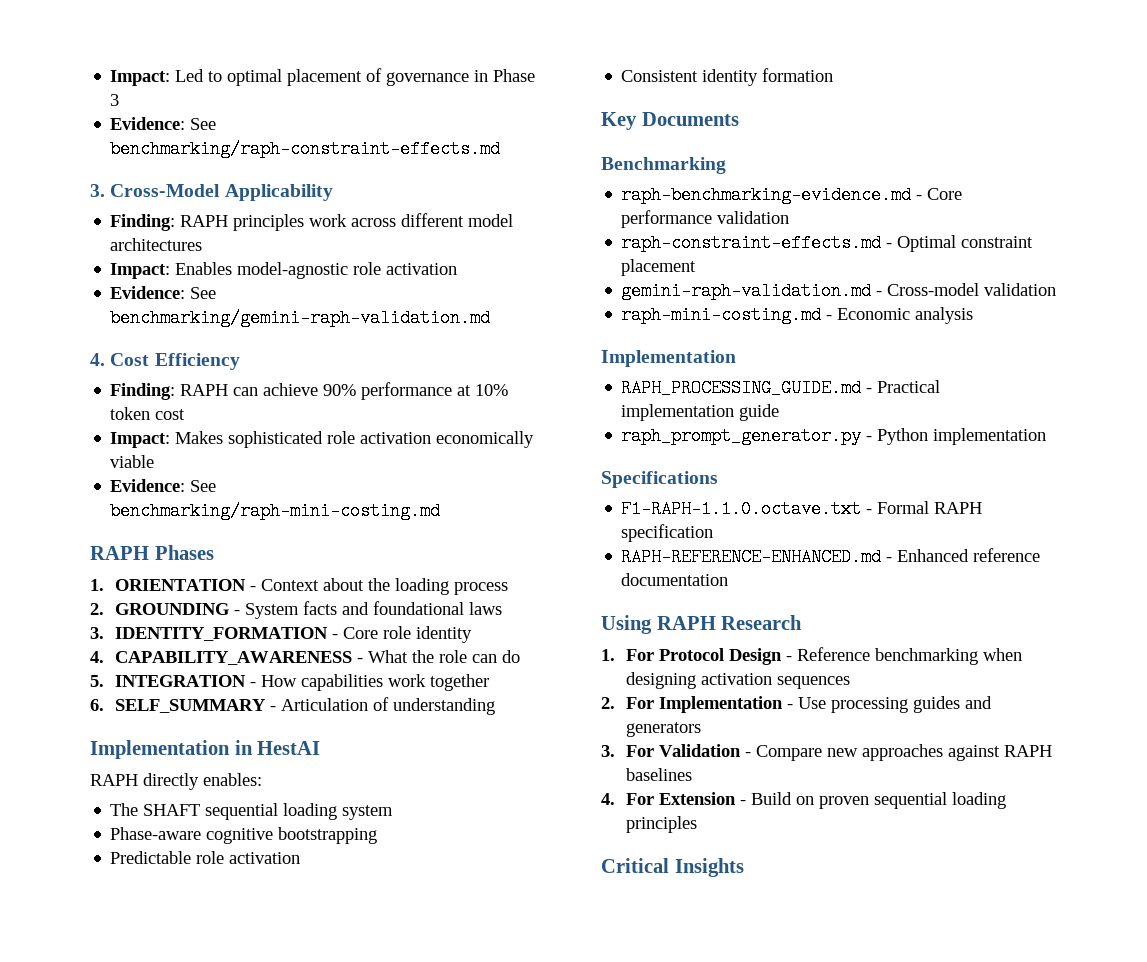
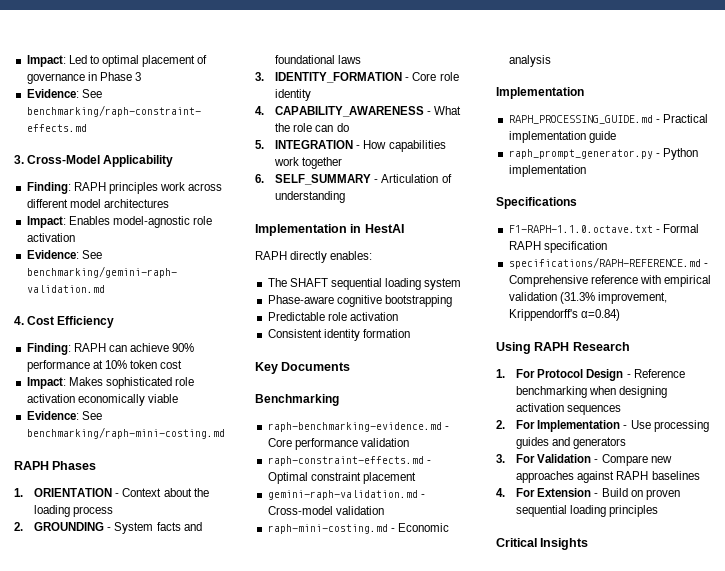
- RAPH-REFERENCE-ENHANCED.md - Enhanced reference documentation
+ specifications/RAPH-REFERENCE.md - Comprehensive reference with empirical validation (31.3% improvement, Krippendorff's α=0.84)

